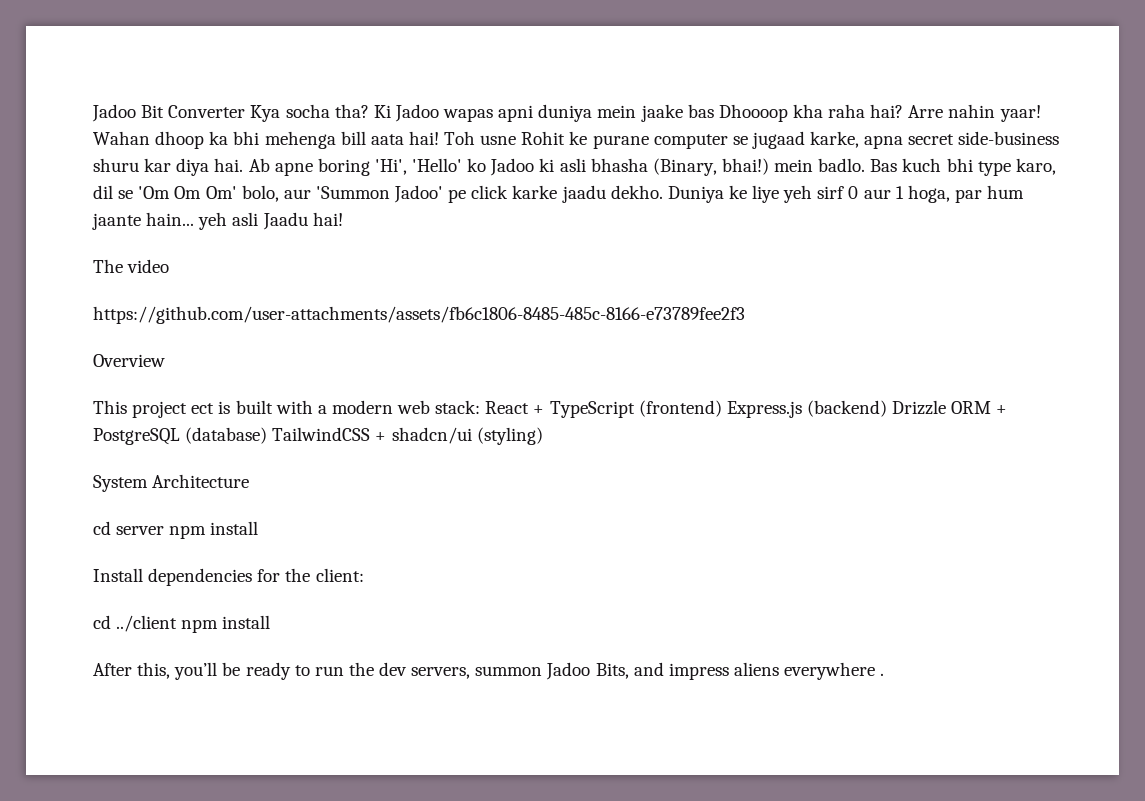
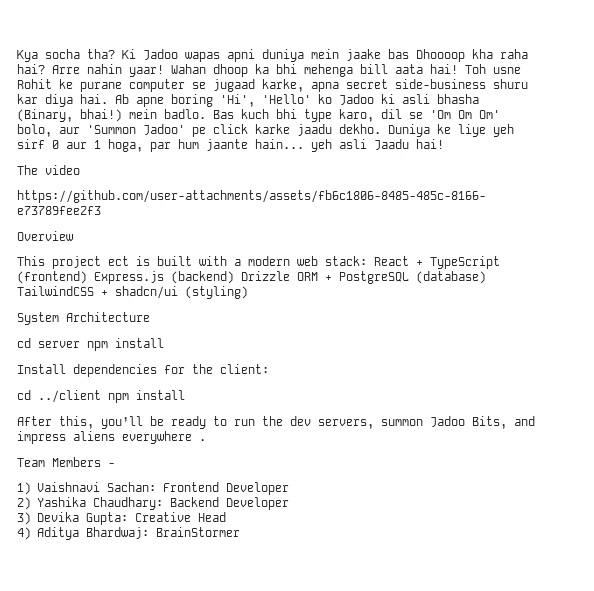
- Jadoo Bit Converter Kya socha tha?
+ Kya socha tha?
+ Team Members -
+ 1) Vaishnavi Sachan: Frontend Developer
+ 2) Yashika Chaudhary: Backend Developer
+ 3) Devika Gupta: Creative Head
+ 4) Aditya Bhardwaj: BrainStormer

